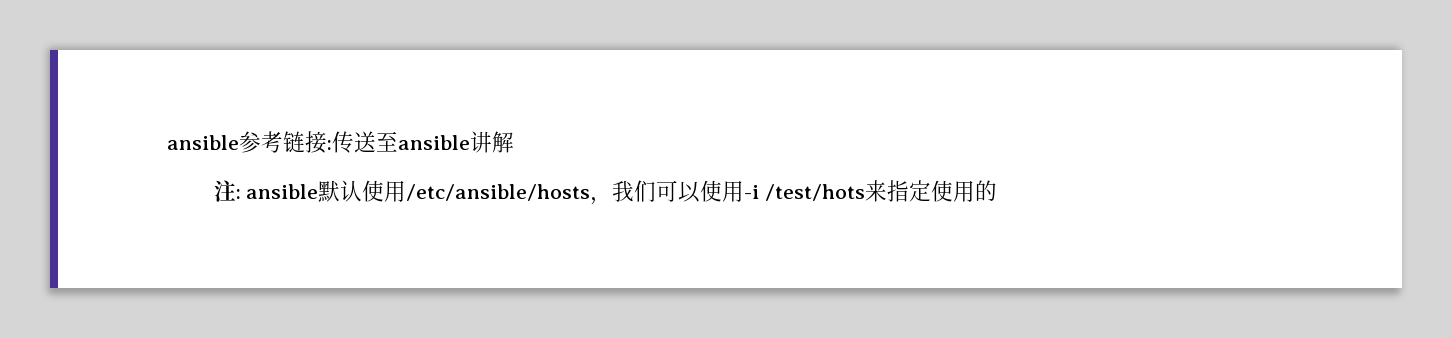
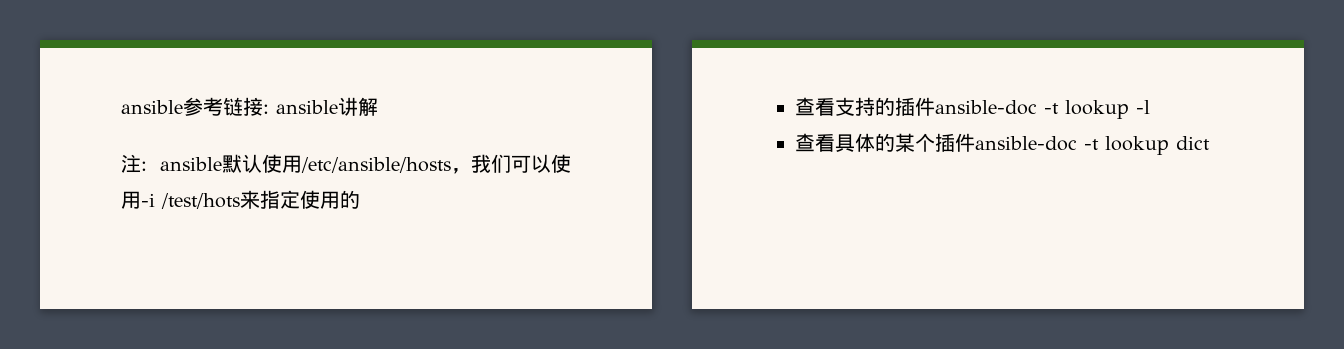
- ansible参考链接:传送至ansible讲解
+ ansible参考链接: ansible讲解
+ 查看支持的插件ansible-doc -t lookup -l
+ 查看具体的某个插件ansible-doc -t lookup dict

